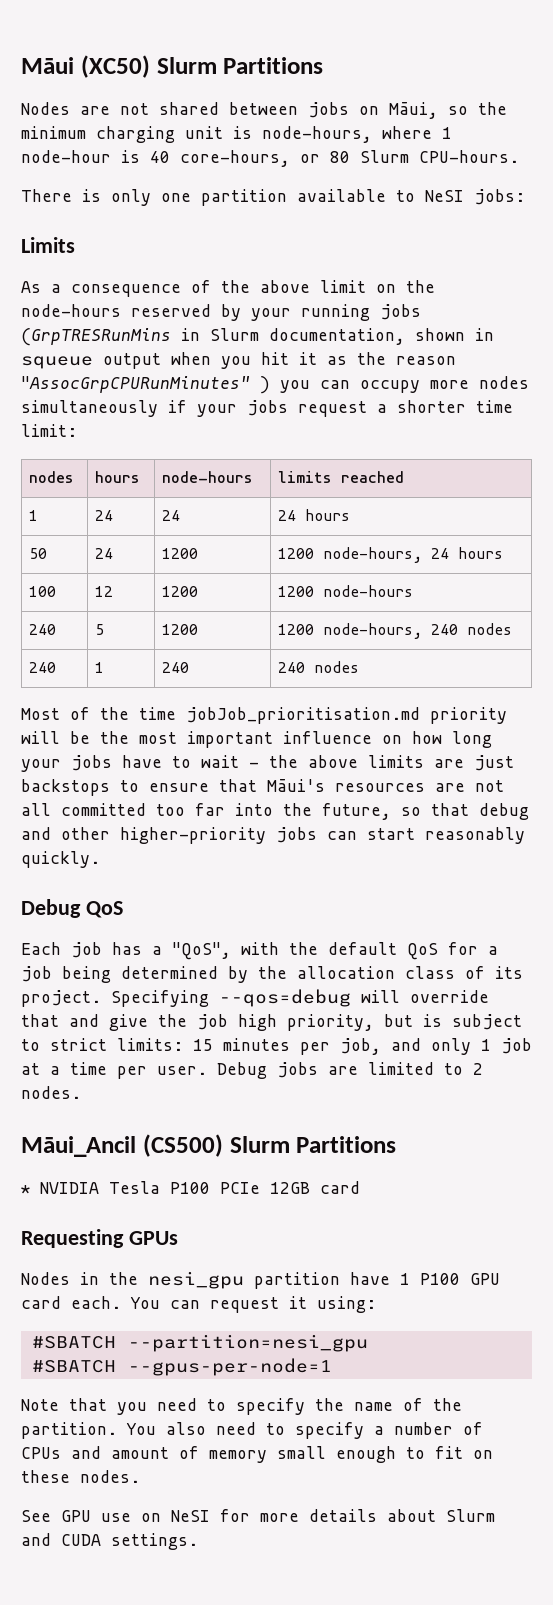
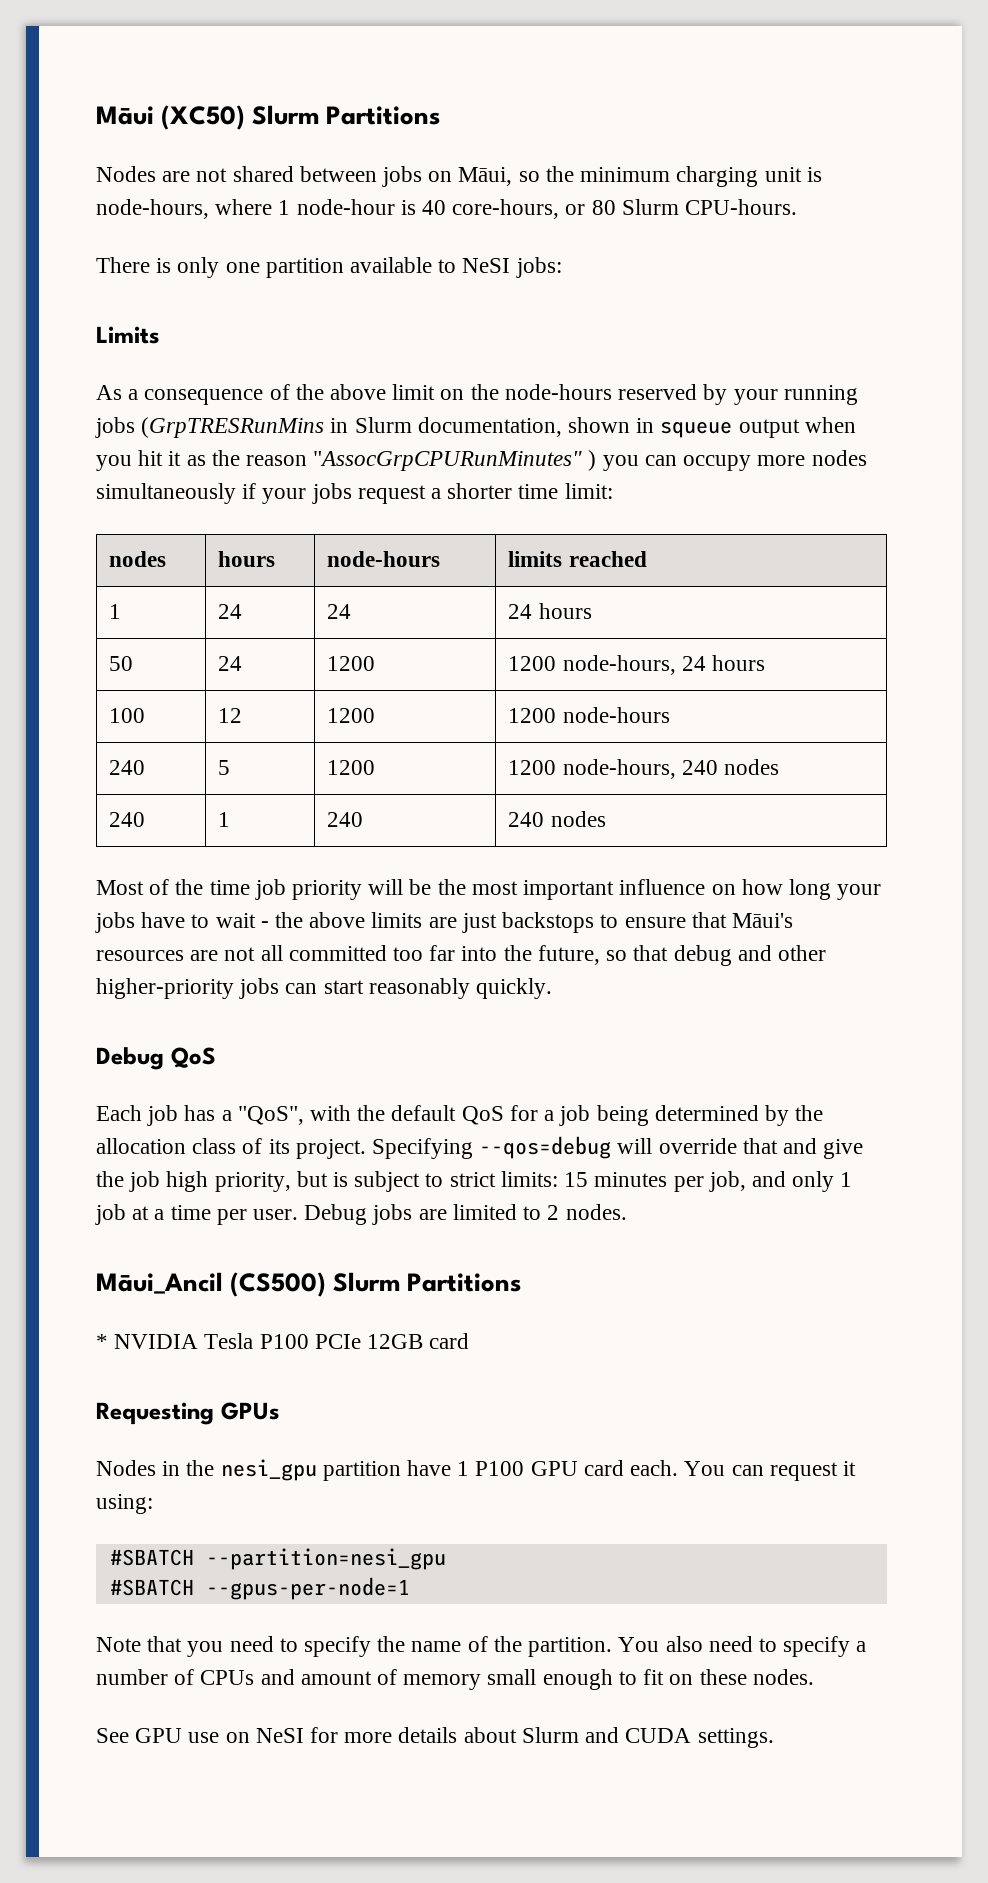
- Most of the time jobJob_prioritisation.md priority will be the most important influence on how long your jobs have to wait - the above limits are just backstops to ensure that Māui's resources are not all committed too far into the future, so that debug and other higher-priority jobs can start reasonably quickly.
+ Most of the time job priority will be the most important influence on how long your jobs have to wait - the above limits are just backstops to ensure that Māui's resources are not all committed too far into the future, so that debug and other higher-priority jobs can start reasonably quickly.

